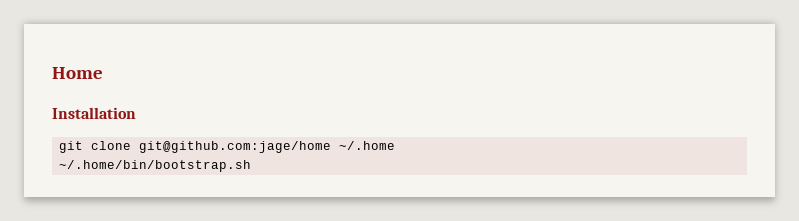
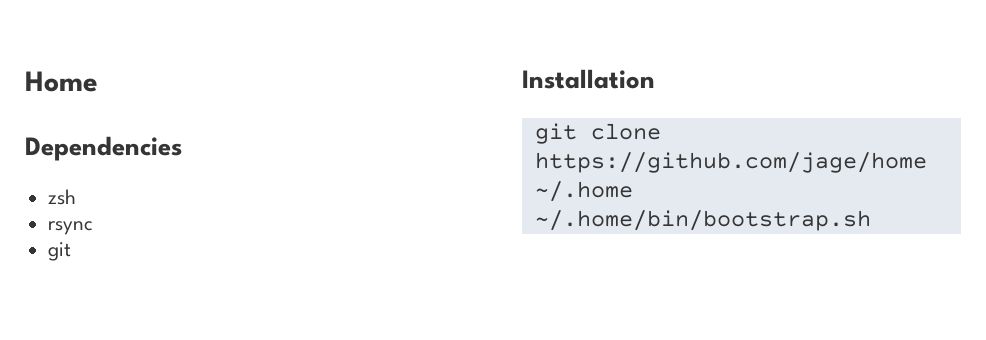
+ Dependencies
+ zsh
+ rsync
+ git
- git clone git@github.com:jage/home ~/.home
+ git clone https://github.com/jage/home ~/.home

